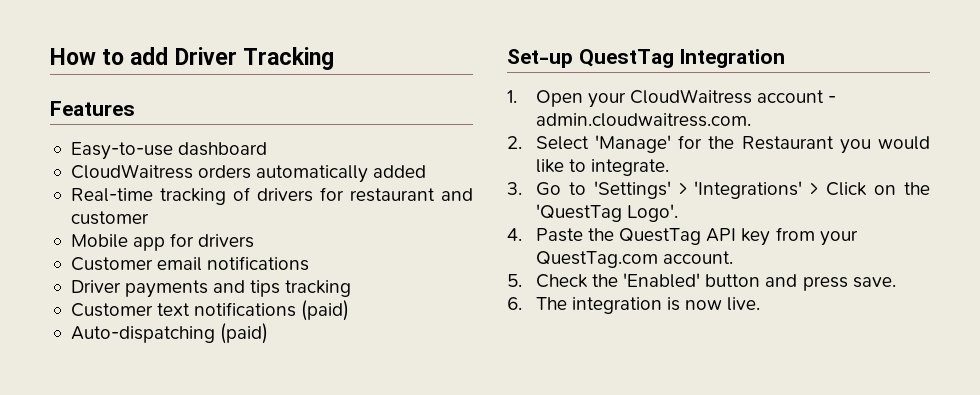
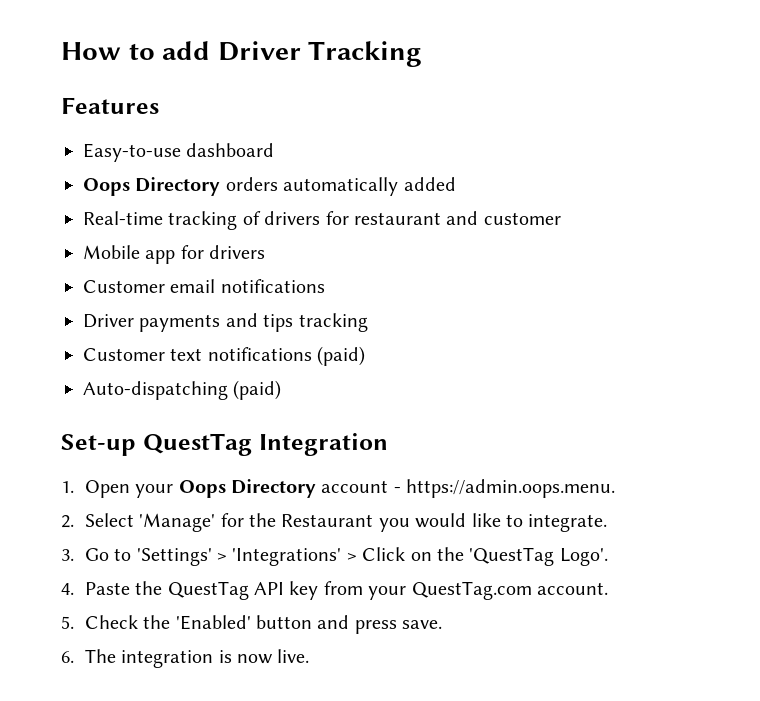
- CloudWaitress orders automatically added
+ Oops Directory orders automatically added
- 1. Open your CloudWaitress account - admin.cloudwaitress.com.
+ 1. Open your Oops Directory account - https://admin.oops.menu.

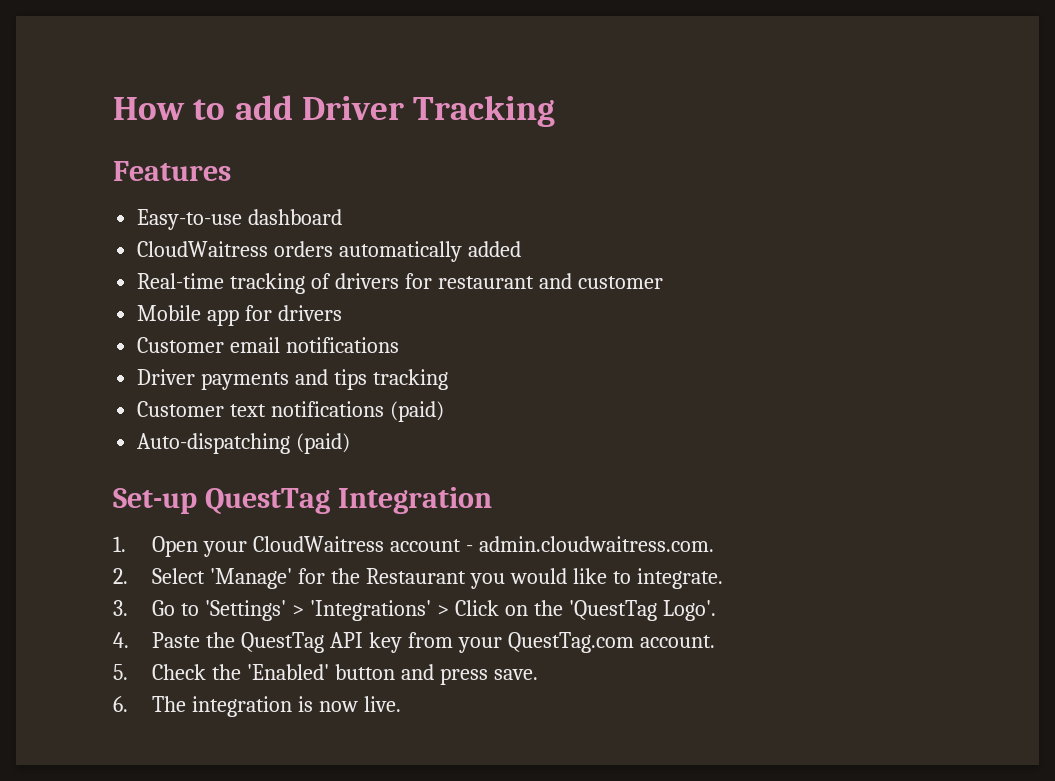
- Oops Directory orders automatically added
+ CloudWaitress orders automatically added
- 1. Open your Oops Directory account - https://admin.oops.menu.
+ 1. Open your CloudWaitress account - admin.cloudwaitress.com.

